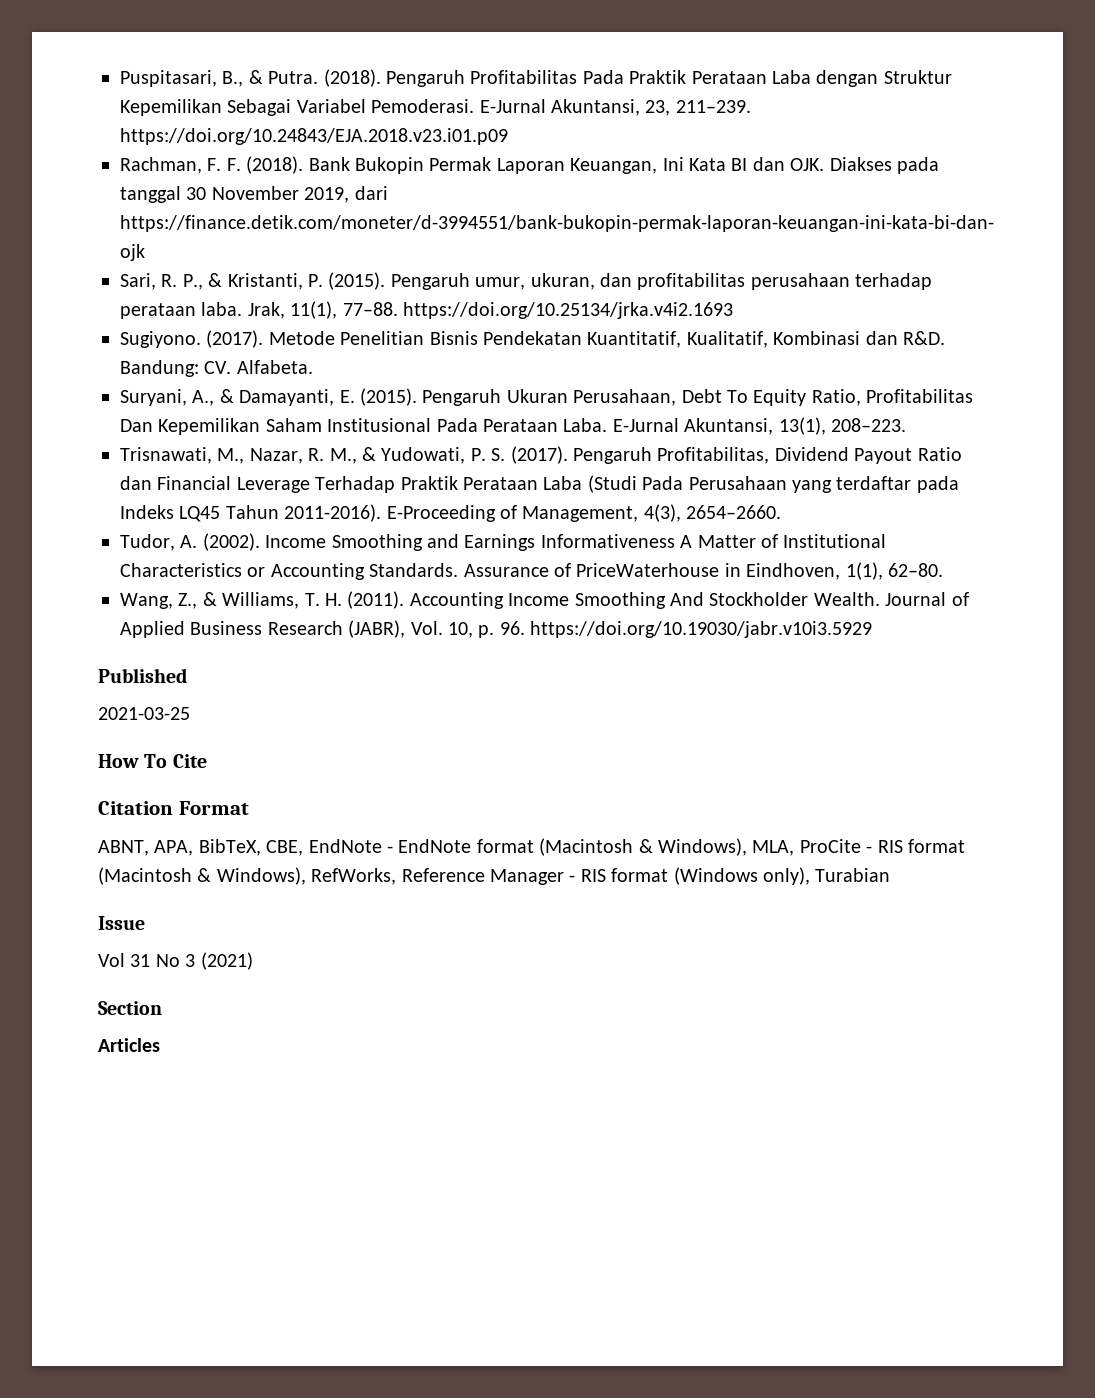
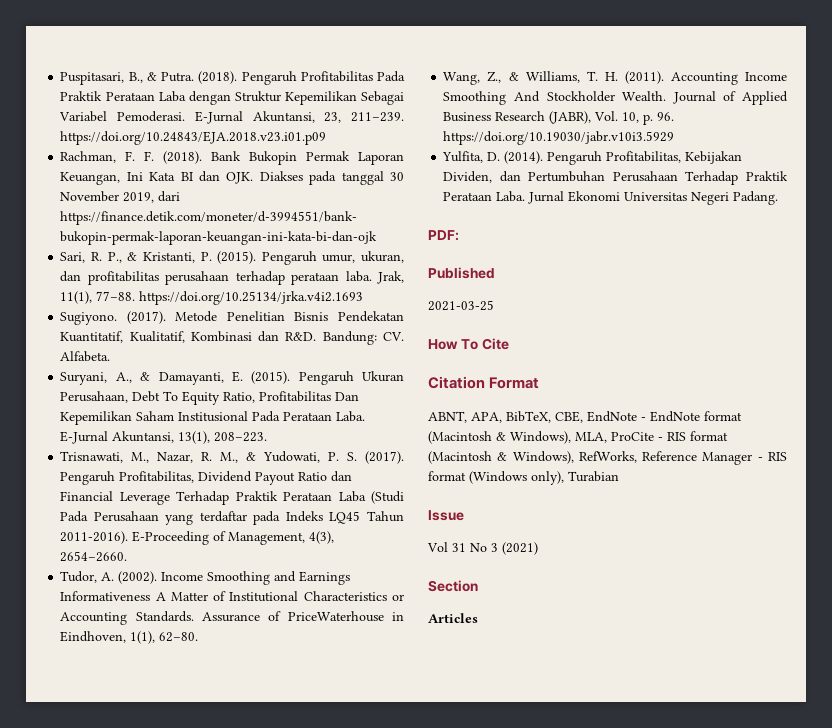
+ Yulfita, D. (2014). Pengaruh Profitabilitas, Kebijakan Dividen, dan Pertumbuhan Perusahaan Terhadap Praktik Perataan Laba. Jurnal Ekonomi Universitas Negeri Padang.
+ PDF:

